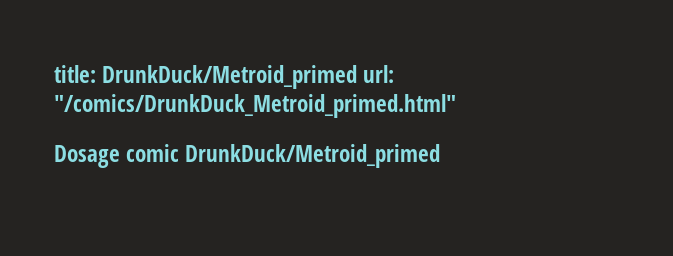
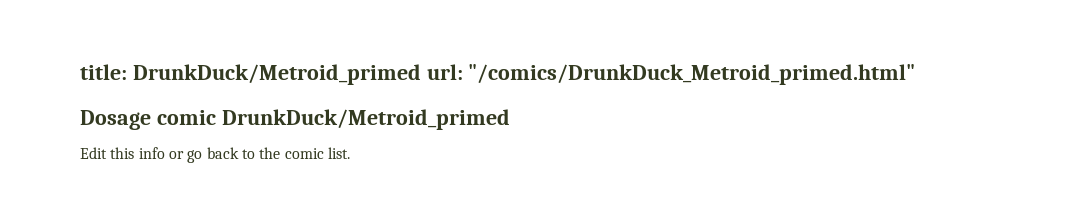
+ Edit this info or go back to the comic list.

